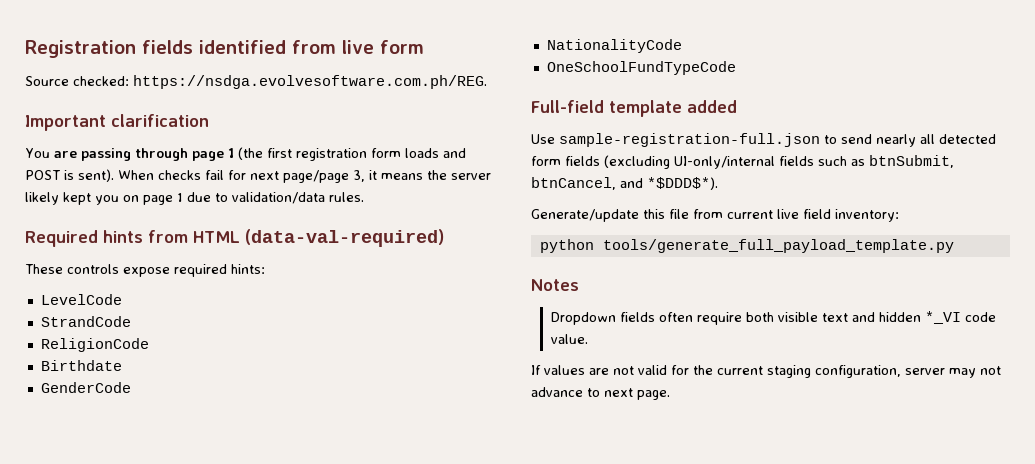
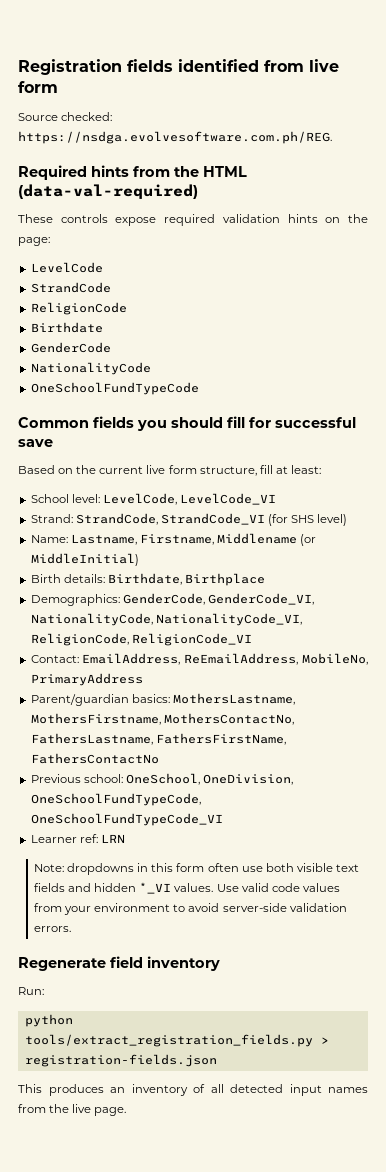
- Important clarification
- You are passing through page 1 (the first registration form loads and POST is sent). When checks fail for next page/page 3, it means the server likely kept you on page 1 due to validation/data rules.
- Required hints from HTML (data-val-required)
+ Required hints from the HTML (data-val-required)
- These controls expose required hints:
+ These controls expose required validation hints on the page:
- Full-field template added
- Use sample-registration-full.json to send nearly all detected form fields (excluding UI-only/internal fields such as btnSubmit, btnCancel, and *$DDD$*).
- Generate/update this file from current live field inventory:
- python tools/generate_full_payload_template.py
- Notes
- Dropdown fields often require both visible text and hidden *_VI code value.
- If values are not valid for the current staging configuration, server may not advance to next page.
+ Common fields you should fill for successful save
+ Based on the current live form structure, fill at least:
+ School level: LevelCode, LevelCode_VI
+ Strand: StrandCode, StrandCode_VI (for SHS level)
+ Name: Lastname, Firstname, Middlename (or MiddleInitial)
+ Birth details: Birthdate, Birthplace
+ Demographics: GenderCode, GenderCode_VI, NationalityCode, NationalityCode_VI, ReligionCode, ReligionCode_VI
+ Contact: EmailAddress, ReEmailAddress, MobileNo, PrimaryAddress
+ Parent/guardian basics: MothersLastname, MothersFirstname, MothersContactNo, FathersLastname, FathersFirstName, FathersContactNo
+ Previous school: OneSchool, OneDivision, OneSchoolFundTypeCode, OneSchoolFundTypeCode_VI
+ Learner ref: LRN
+ Note: dropdowns in this form often use both visible text fields and hidden *_VI values. Use valid code values from your environment to avoid server-side validation errors.
+ Regenerate field inventory
+ Run:
+ python tools/extract_registration_fields.py > registration-fields.json
+ This produces an inventory of all detected input names from the live page.

